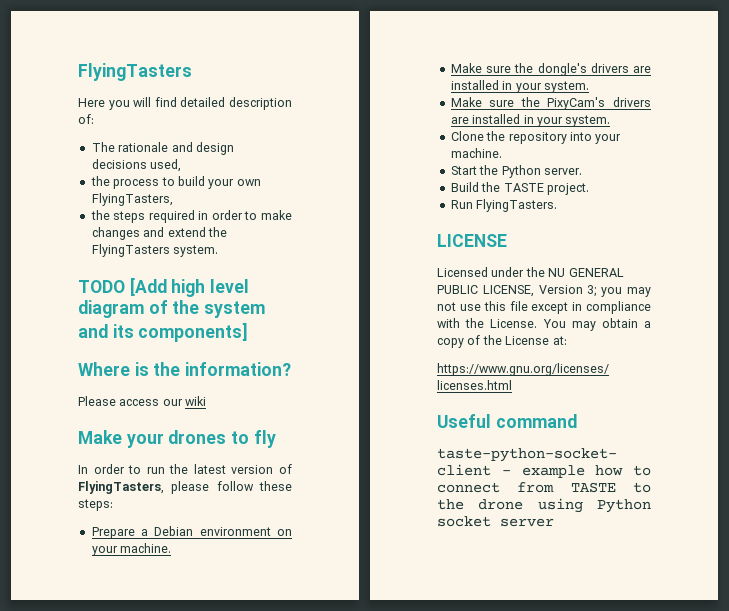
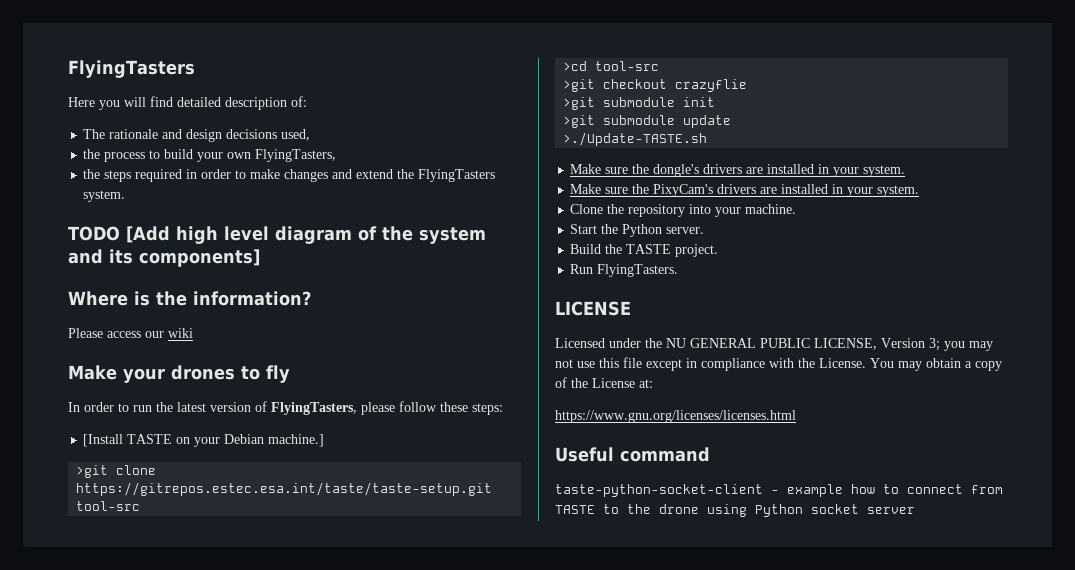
- Prepare a Debian environment on your machine.
+ [Install TASTE on your Debian machine.]
+ >git clone https://gitrepos.estec.esa.int/taste/taste-setup.git tool-src
+ >cd tool-src
+ >git checkout crazyflie
+ >git submodule init
+ >git submodule update
+ >./Update-TASTE.sh

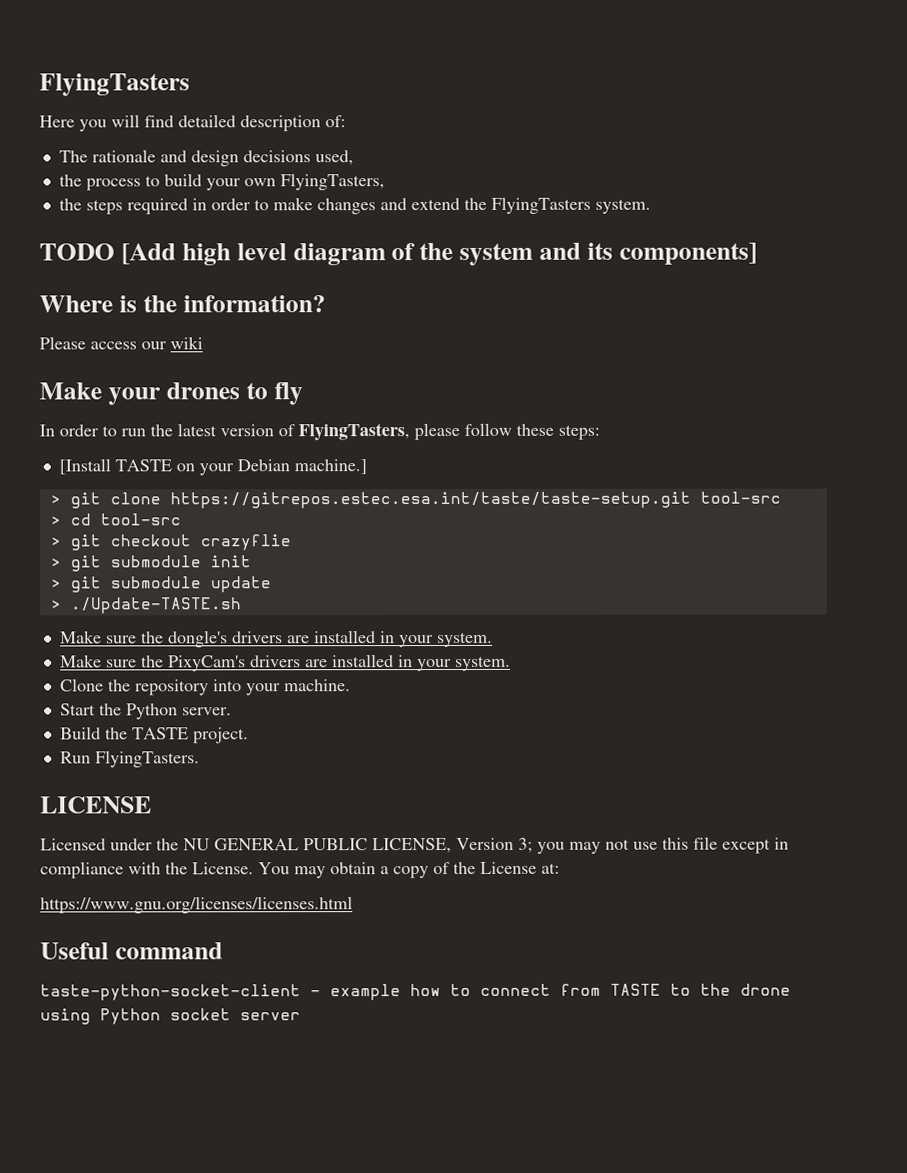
- >git clone https://gitrepos.estec.esa.int/taste/taste-setup.git tool-src
+ > git clone https://gitrepos.estec.esa.int/taste/taste-setup.git tool-src
- >cd tool-src
- >git checkout crazyflie
+ > cd tool-src
+ > git checkout crazyflie
- >git submodule init
+ > git submodule init
- >git submodule update
+ > git submodule update
- >./Update-TASTE.sh
+ > ./Update-TASTE.sh

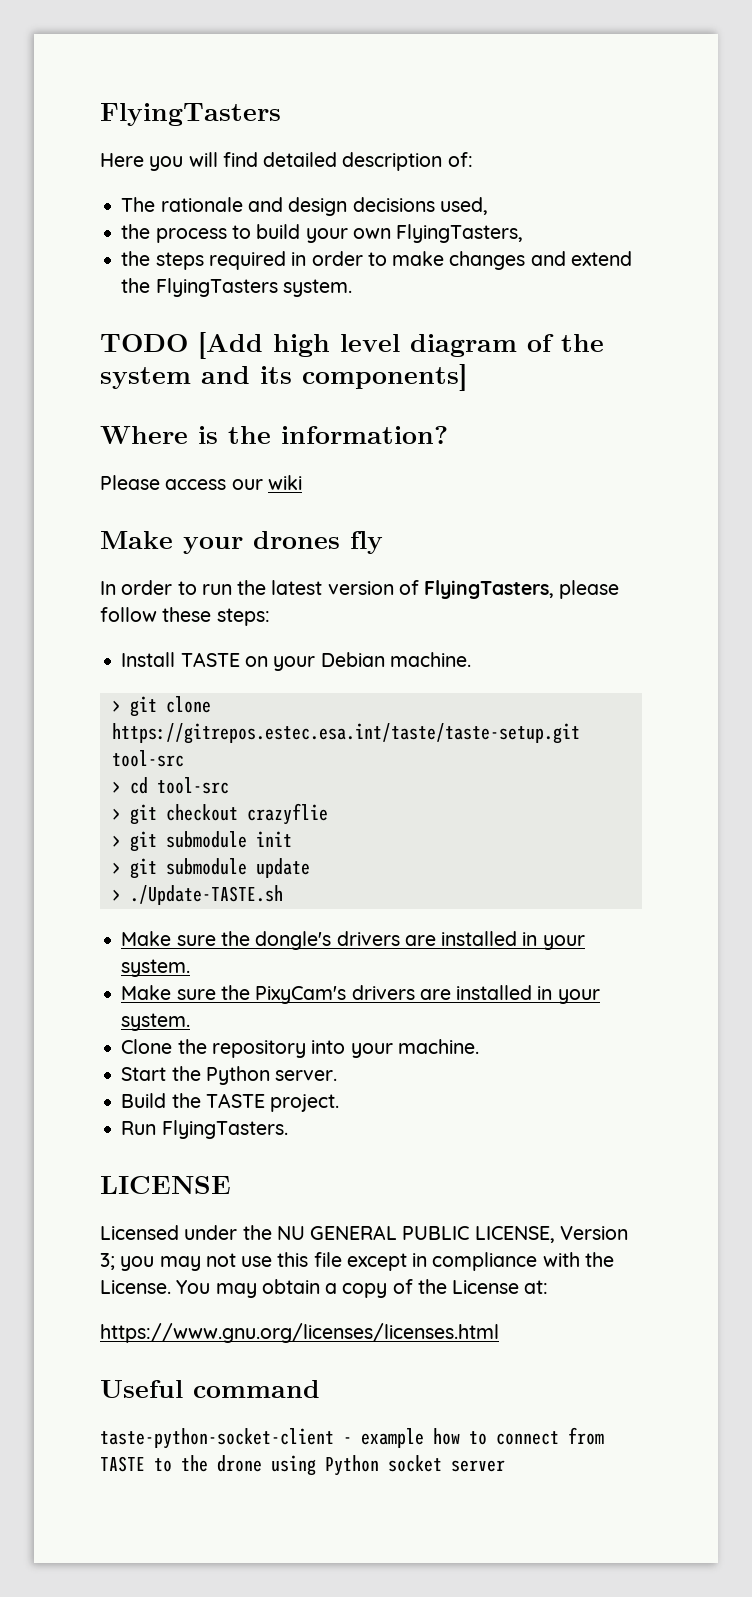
- Make your drones to fly
+ Make your drones fly
- [Install TASTE on your Debian machine.]
+ Install TASTE on your Debian machine.

